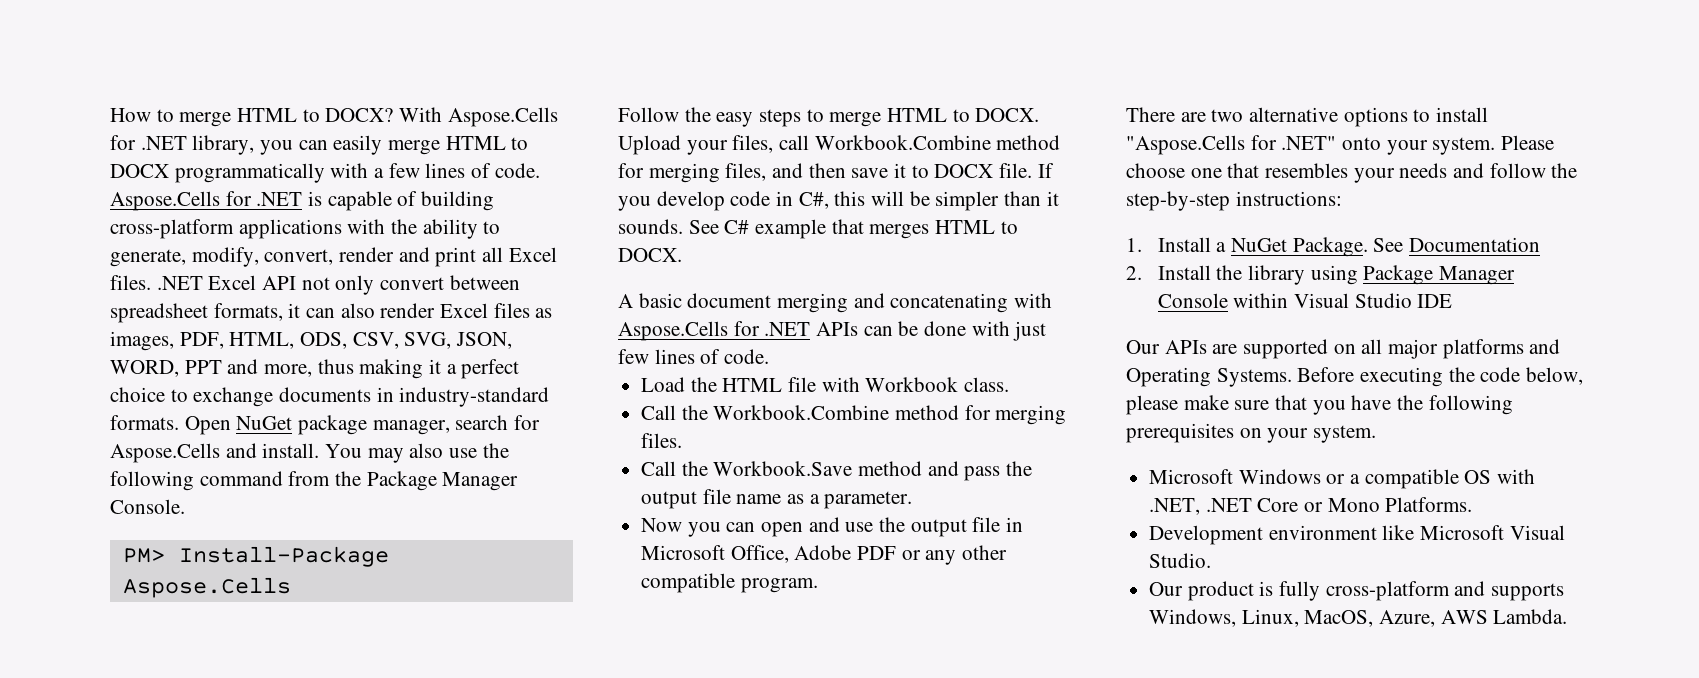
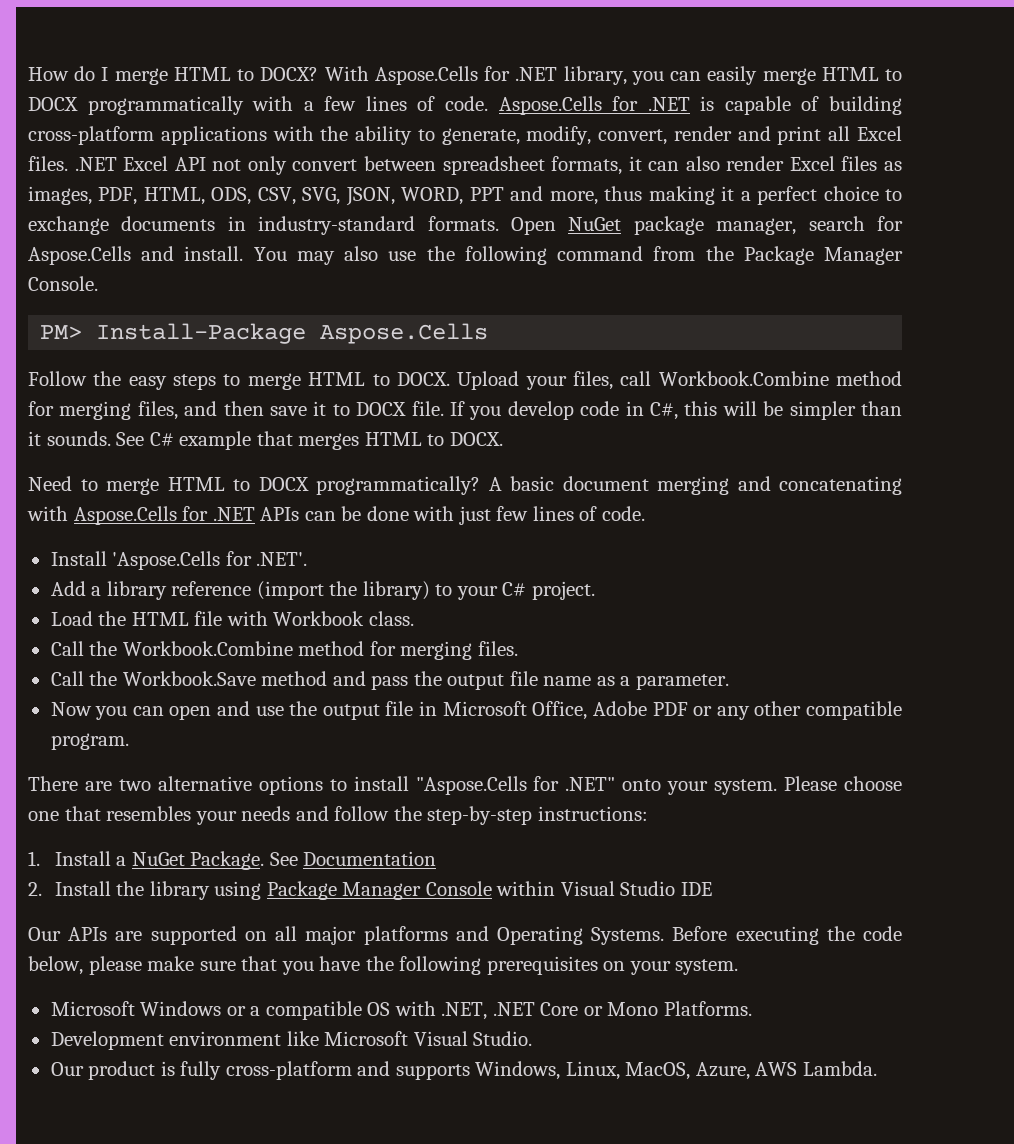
- How to merge HTML to DOCX?
+ How do I merge HTML to DOCX?
+ Need to merge HTML to DOCX programmatically?
+ Install 'Aspose.Cells for .NET'.
+ Add a library reference (import the library) to your C# project.

